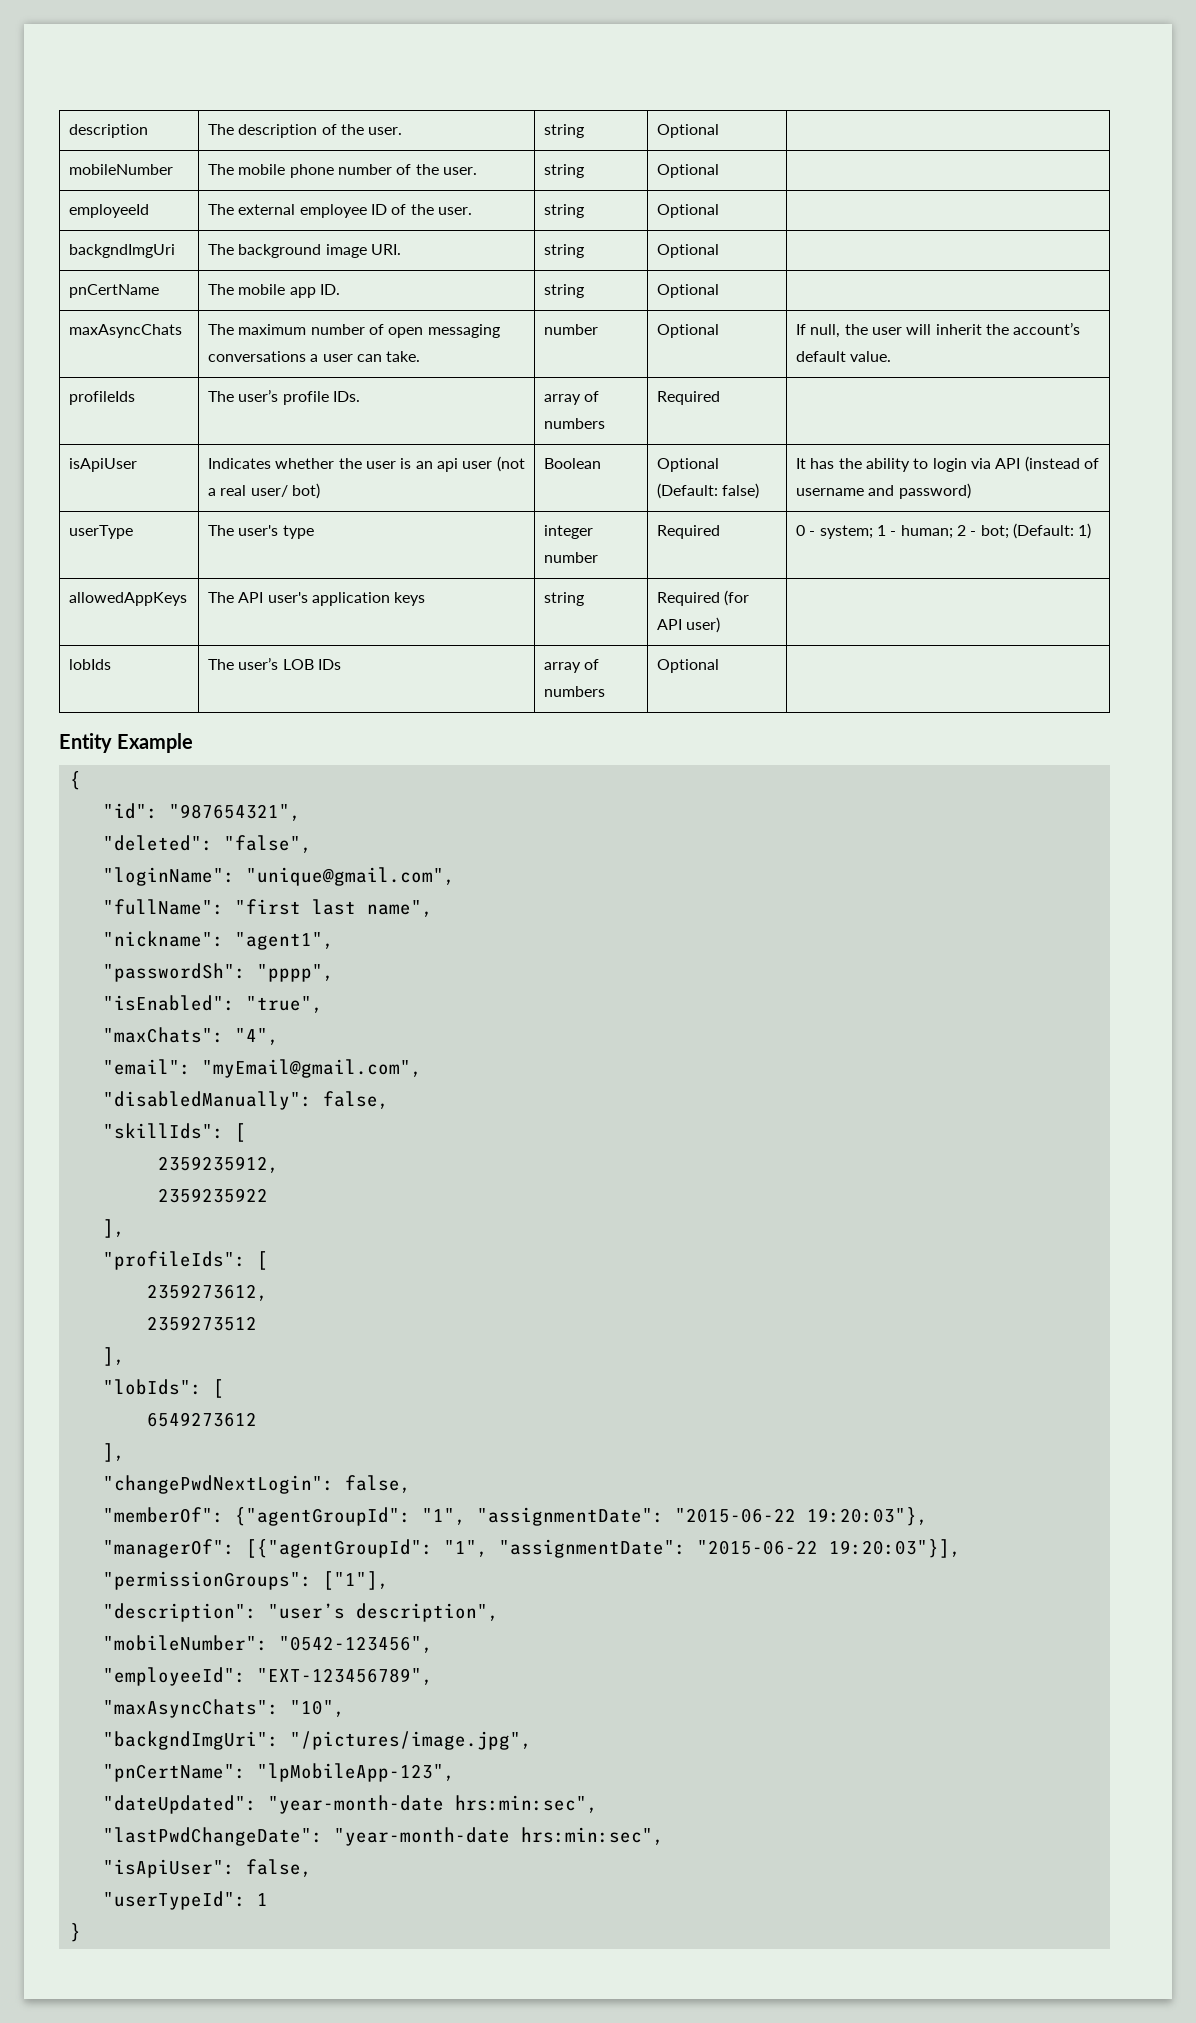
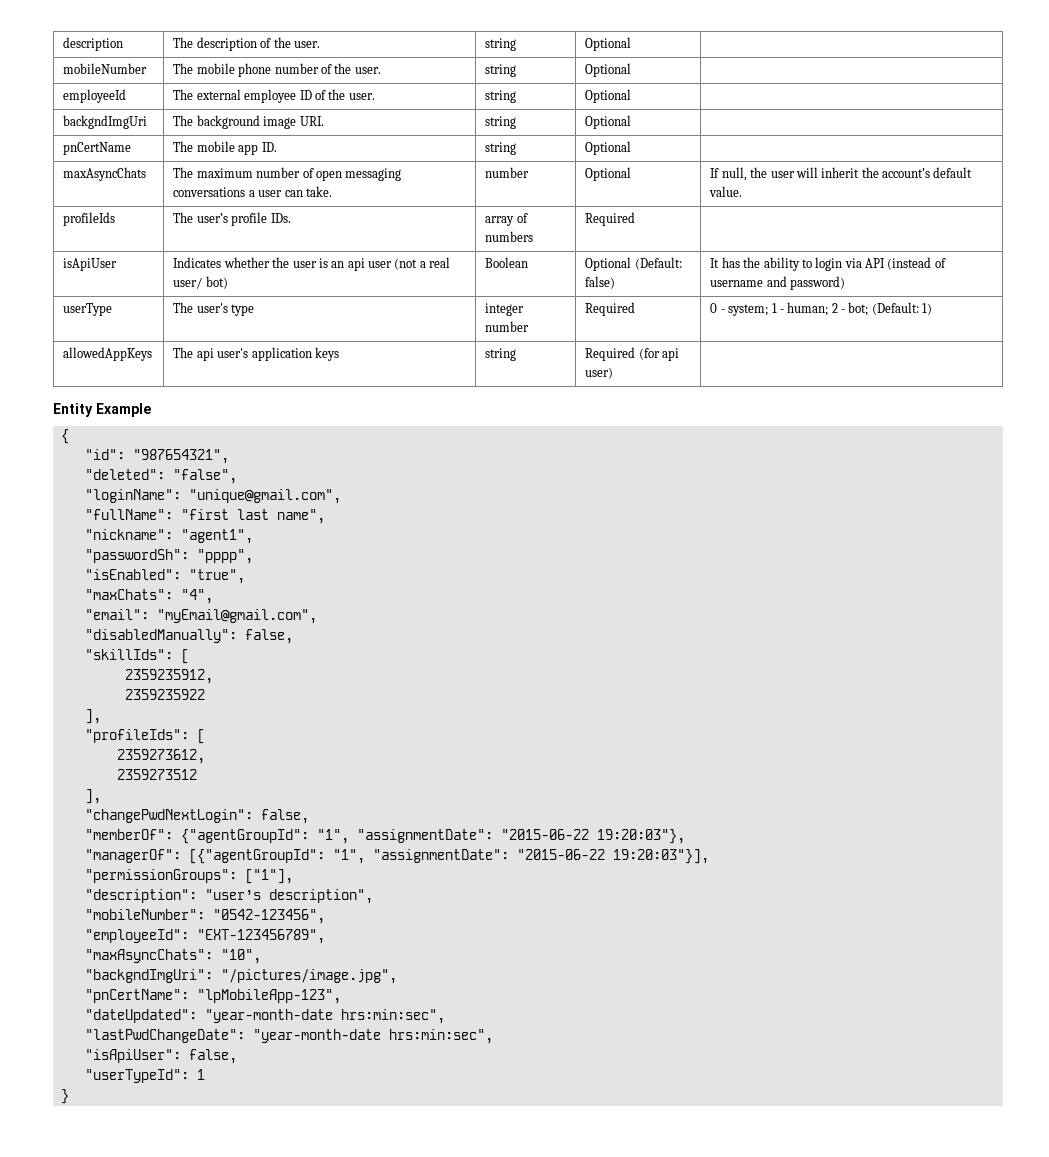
- allowedAppKeys | The API user's application keys | string | Required (for API user) |
+ allowedAppKeys | The api user's application keys | string | Required (for api user) |
- lobIds | The user’s LOB IDs | array of numbers | Optional |
- "lobIds": [
- 6549273612
- ],

